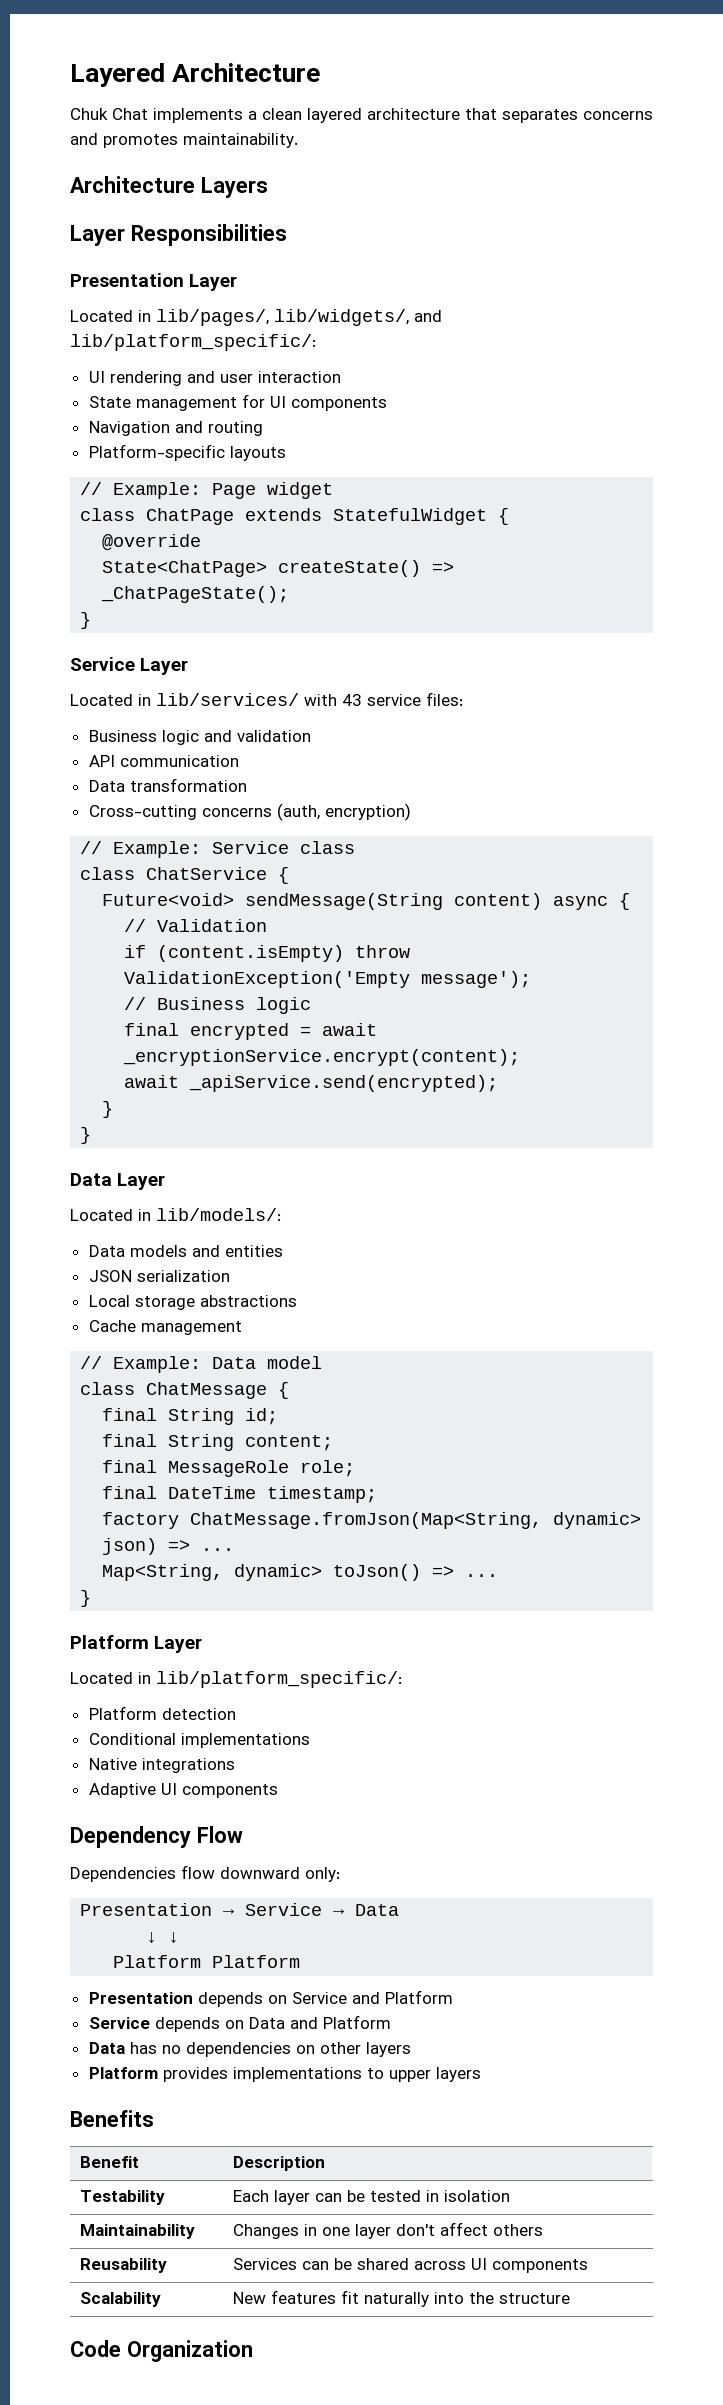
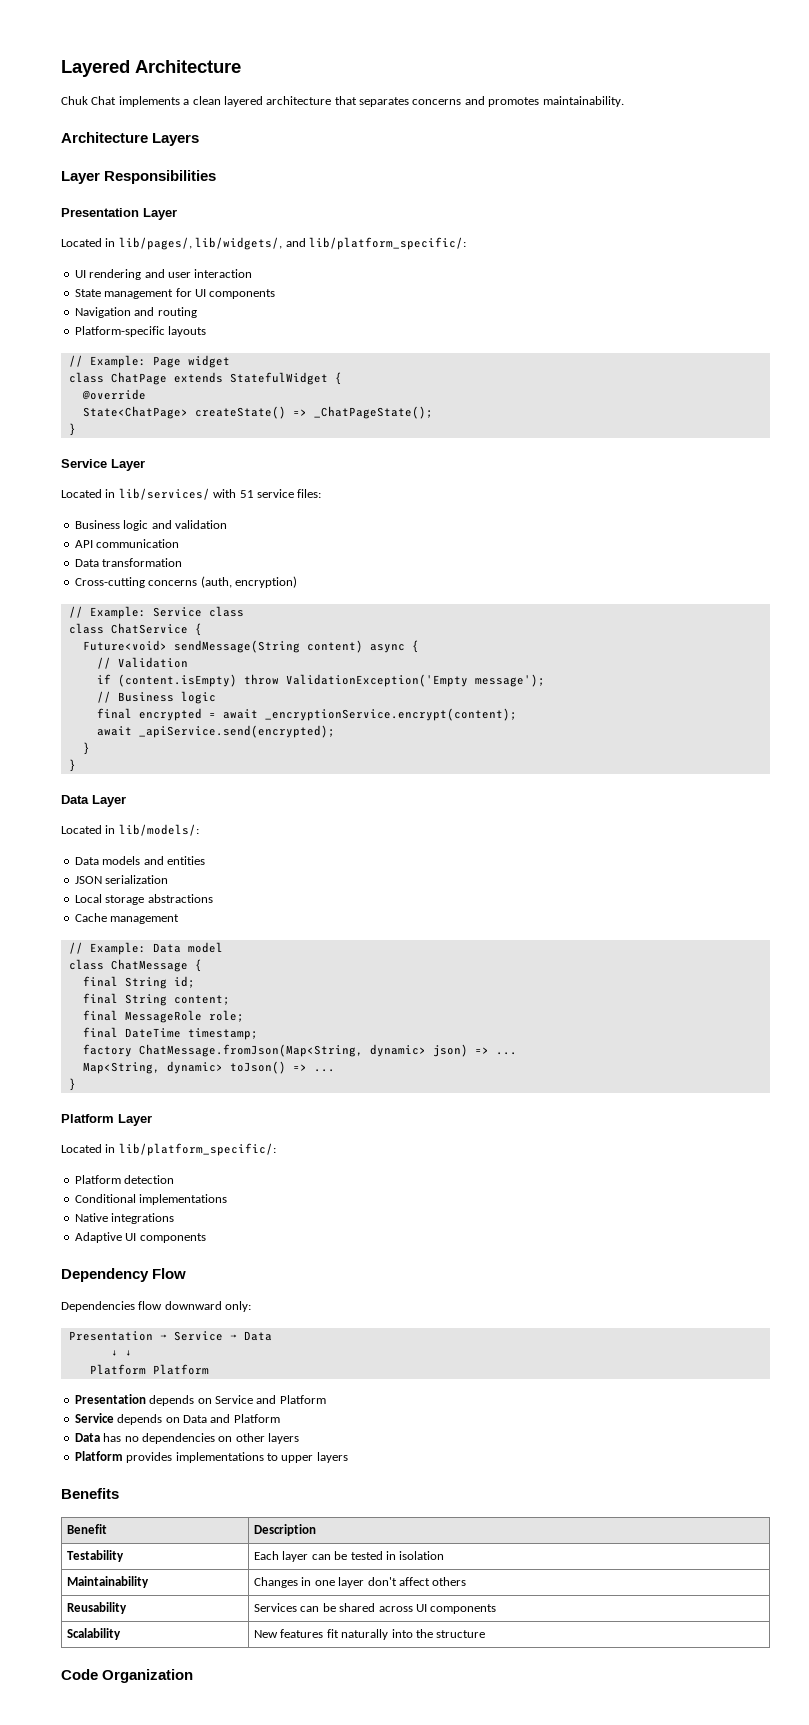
- Located in lib/services/ with 43 service files:
+ Located in lib/services/ with 51 service files:

